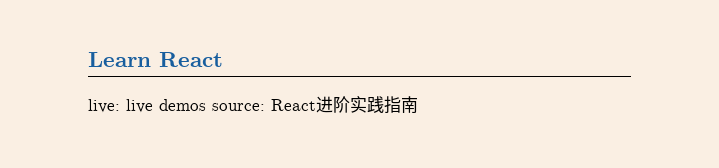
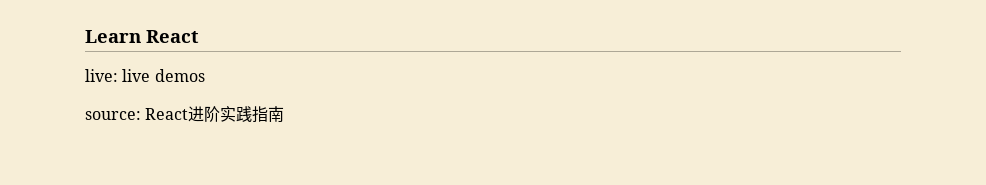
- live: live demos source: React进阶实践指南
+ live: live demos
+ source: React进阶实践指南

